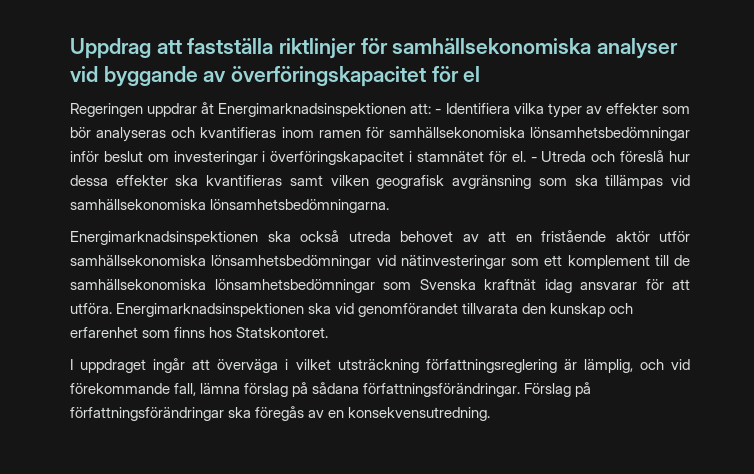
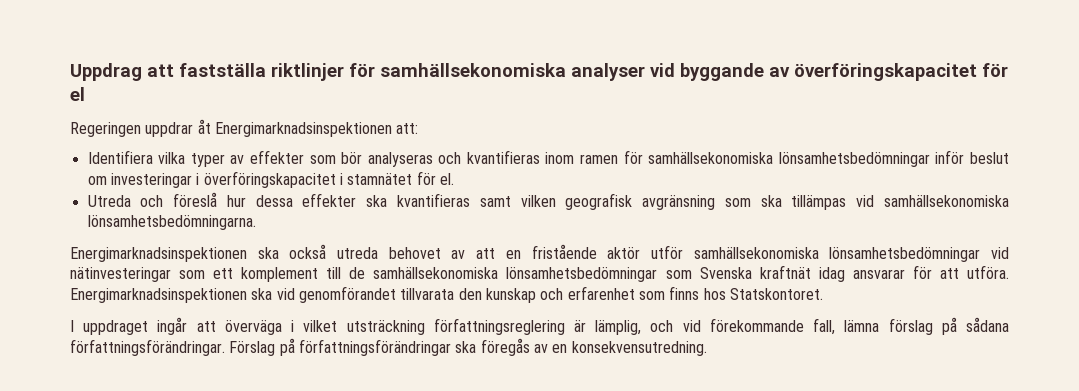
- Regeringen uppdrar åt Energimarknadsinspektionen att: - Identifiera vilka typer av effekter som bör analyseras och kvantifieras inom ramen för samhällsekonomiska lönsamhetsbedömningar inför beslut om investeringar i överföringskapacitet i stamnätet för el. - Utreda och föreslå hur dessa effekter ska kvantifieras samt vilken geografisk avgränsning som ska tillämpas vid samhällsekonomiska lönsamhetsbedömningarna.
+ Regeringen uppdrar åt Energimarknadsinspektionen att:
+ Identifiera vilka typer av effekter som bör analyseras och kvantifieras inom ramen för samhällsekonomiska lönsamhetsbedömningar inför beslut om investeringar i överföringskapacitet i stamnätet för el.
+ Utreda och föreslå hur dessa effekter ska kvantifieras samt vilken geografisk avgränsning som ska tillämpas vid samhällsekonomiska lönsamhetsbedömningarna.

